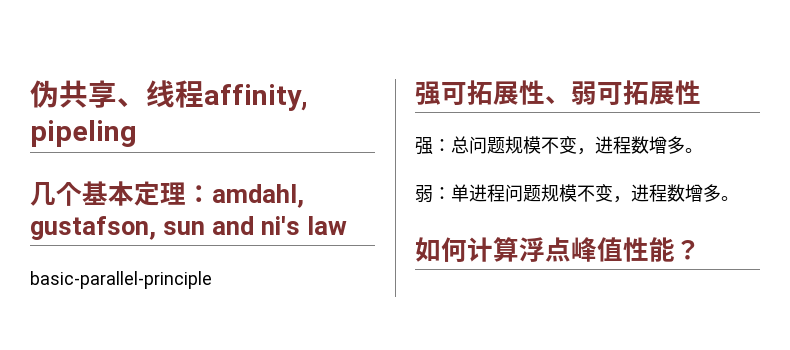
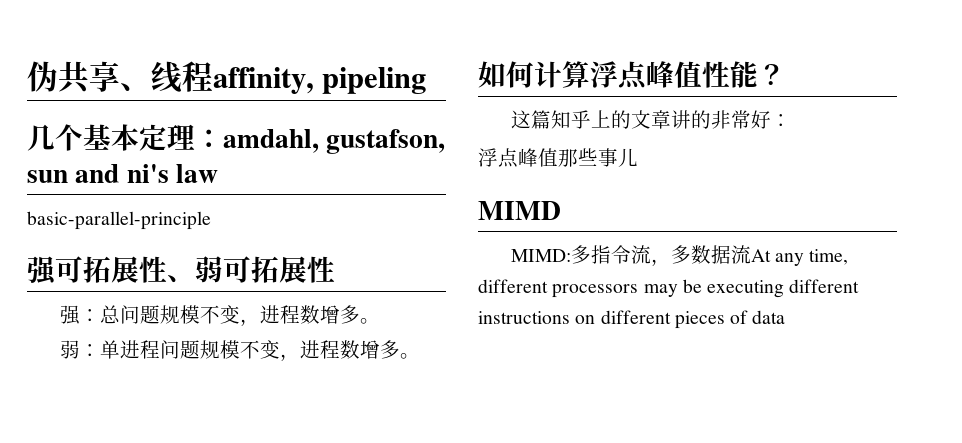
+ 这篇知乎上的文章讲的非常好：
+ 浮点峰值那些事儿
+ MIMD
+ MIMD:多指令流，多数据流At any time, different processors may be executing different instructions on different pieces of data

